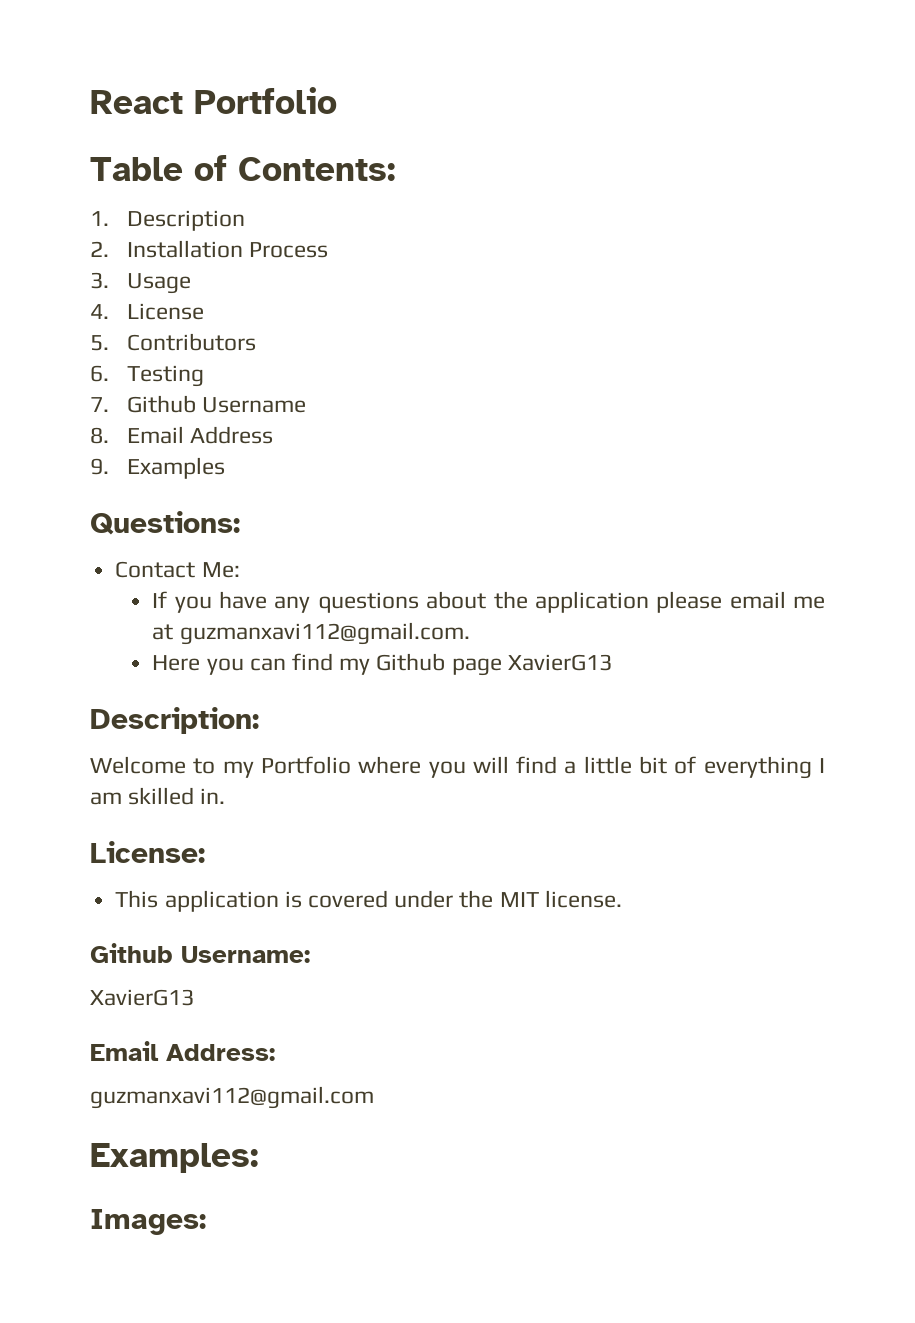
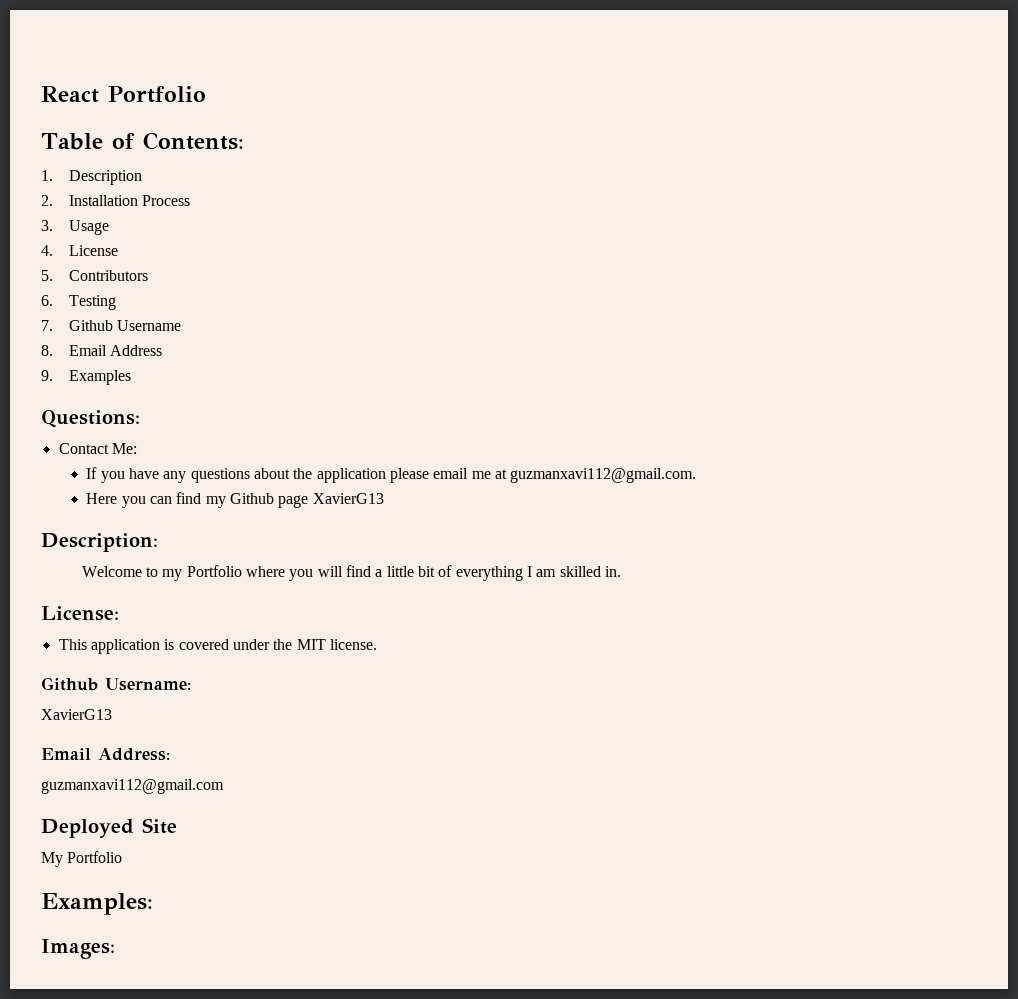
+ Deployed Site
+ My Portfolio

